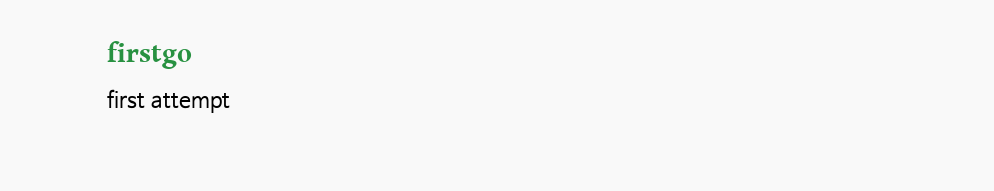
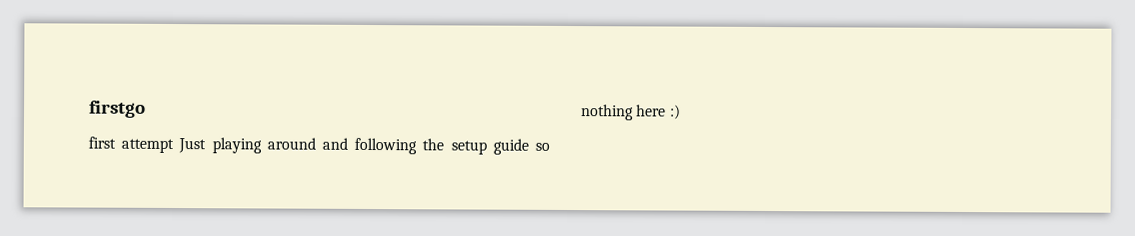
- first attempt
+ first attempt Just playing around and following the setup guide so nothing here :)

